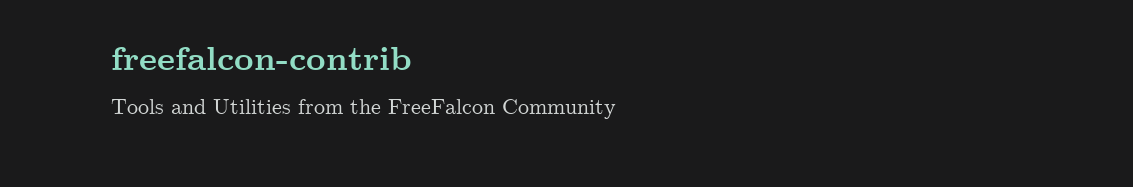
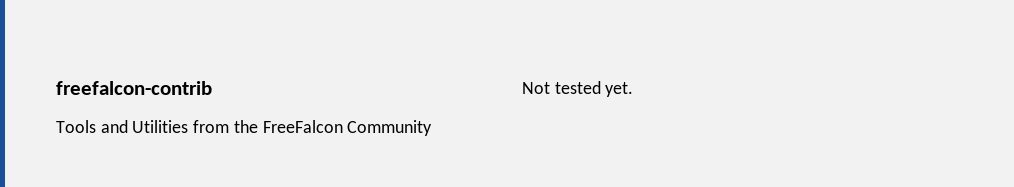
+ Not tested yet.

